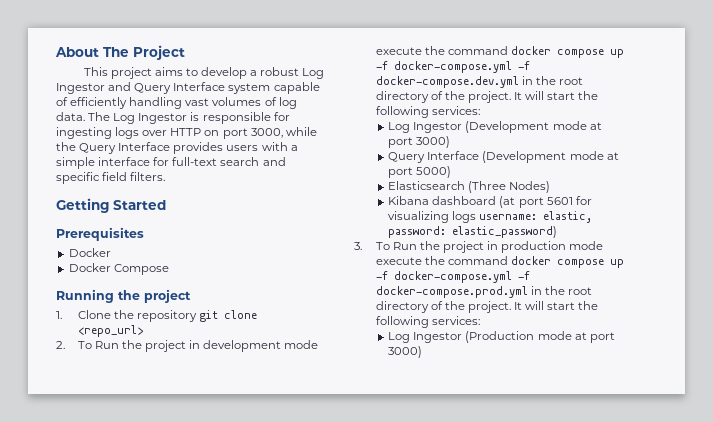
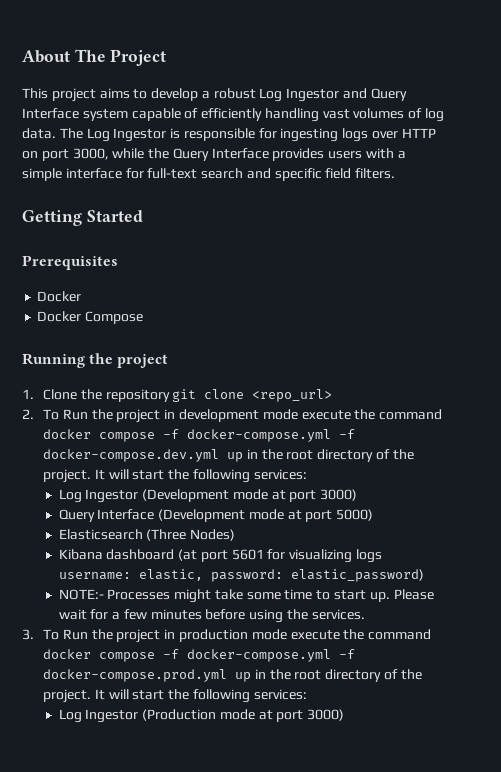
- 2. To Run the project in development mode execute the command docker compose up -f docker-compose.yml -f docker-compose.dev.yml in the root directory of the project.
+ 2. To Run the project in development mode execute the command docker compose -f docker-compose.yml -f docker-compose.dev.yml up in the root directory of the project.
+ NOTE:- Processes might take some time to start up. Please wait for a few minutes before using the services.
- 3. To Run the project in production mode execute the command docker compose up -f docker-compose.yml -f docker-compose.prod.yml in the root directory of the project.
+ 3. To Run the project in production mode execute the command docker compose -f docker-compose.yml -f docker-compose.prod.yml up in the root directory of the project.

